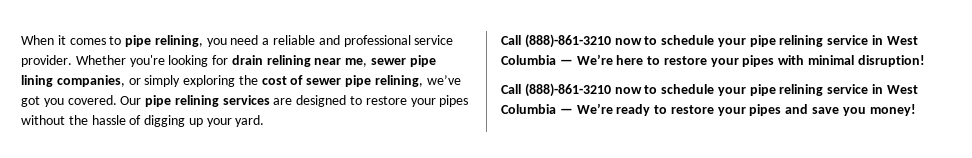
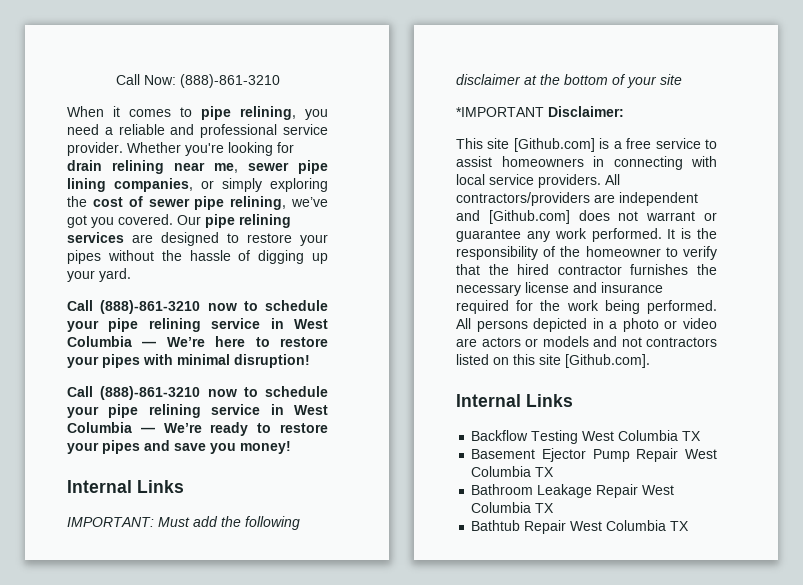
+ Call Now: (888)-861-3210
  Call (888)-861-3210 now to schedule your pipe relining service in West Columbia — We’re ready to restore your pipes and save you money!
+ Internal Links
+ IMPORTANT: Must add the following disclaimer at the bottom of your site
+ *IMPORTANT Disclaimer:
+ This site [Github.com] is a free service to assist homeowners in connecting with local service providers. All contractors/providers are independent and [Github.com] does not warrant or guarantee any work performed. It is the responsibility of the homeowner to verify that the hired contractor furnishes the necessary license and insurance required for the work being performed. All persons depicted in a photo or video are actors or models and not contractors listed on this site [Github.com].
+ Internal Links
+ Backflow Testing West Columbia TX
+ Basement Ejector Pump Repair West Columbia TX
+ Bathroom Leakage Repair West Columbia TX
+ Bathtub Repair West Columbia TX

